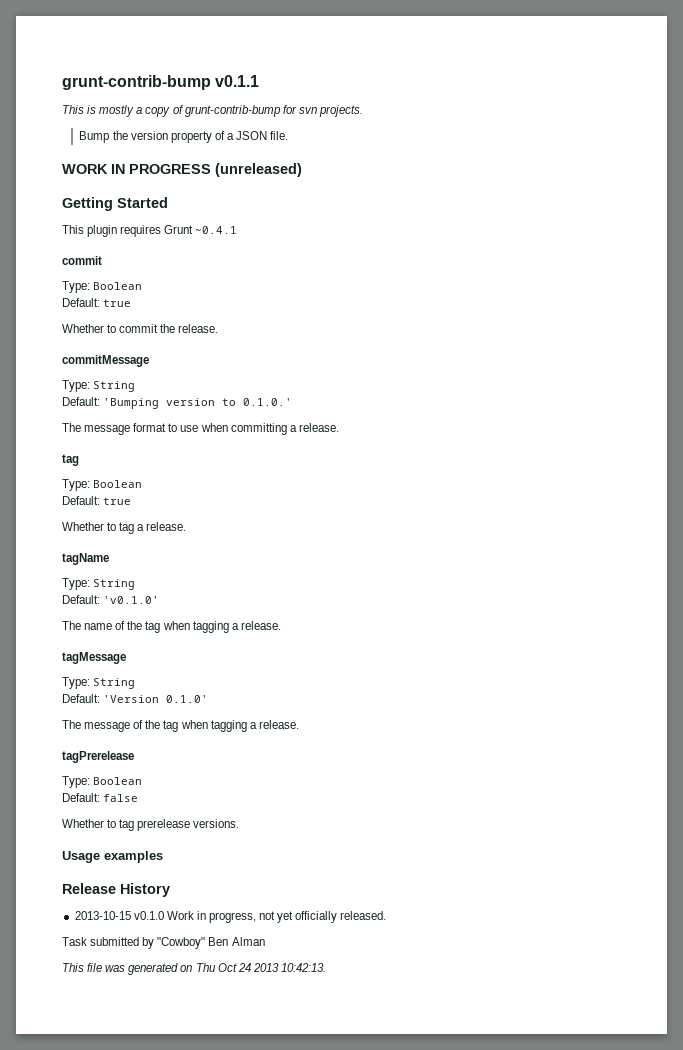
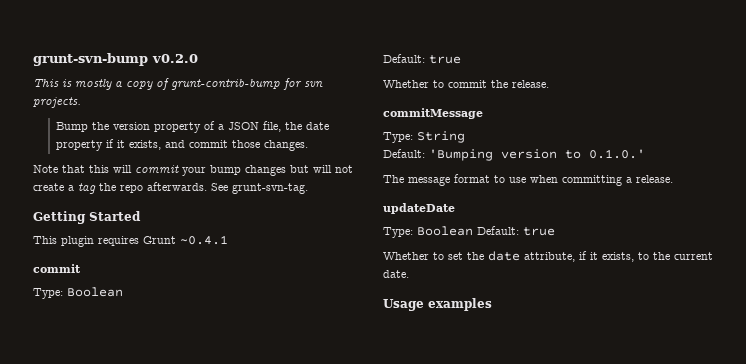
- grunt-contrib-bump v0.1.1
+ grunt-svn-bump v0.2.0
- Bump the version property of a JSON file.
- WORK IN PROGRESS (unreleased)
+ Bump the version property of a JSON file, the date property if it exists, and commit those changes.
+ Note that this will commit your bump changes but will not create a tag the repo afterwards. See grunt-svn-tag.
  The message format to use when committing a release.
- tag
- Type: Boolean
- Default: true
- Whether to tag a release.
- tagName
- Type: String
- Default: 'v0.1.0'
- The name of the tag when tagging a release.
- tagMessage
- Type: String
- Default: 'Version 0.1.0'
- The message of the tag when tagging a release.
- tagPrerelease
- Type: Boolean
- Default: false
- Whether to tag prerelease versions.
+ updateDate
+ Type: Boolean Default: true
+ Whether to set the date attribute, if it exists, to the current date.
  Usage examples
- Release History
- 2013-10-15 v0.1.0 Work in progress, not yet officially released.
- Task submitted by "Cowboy" Ben Alman
- This file was generated on Thu Oct 24 2013 10:42:13.

